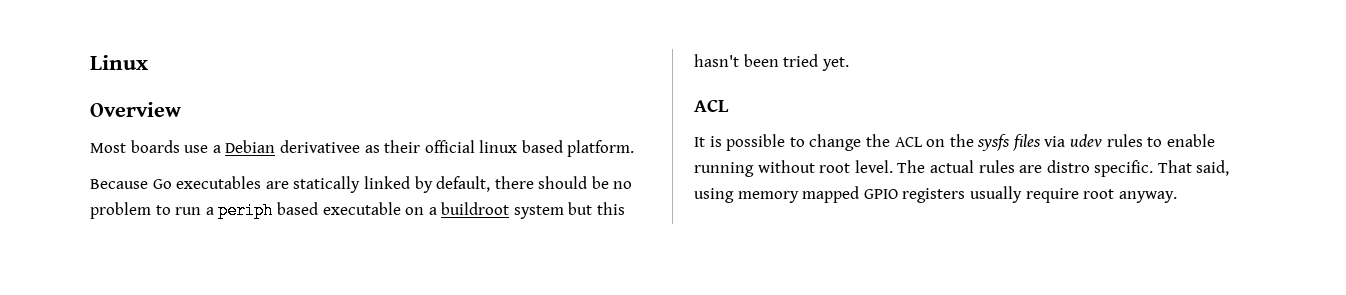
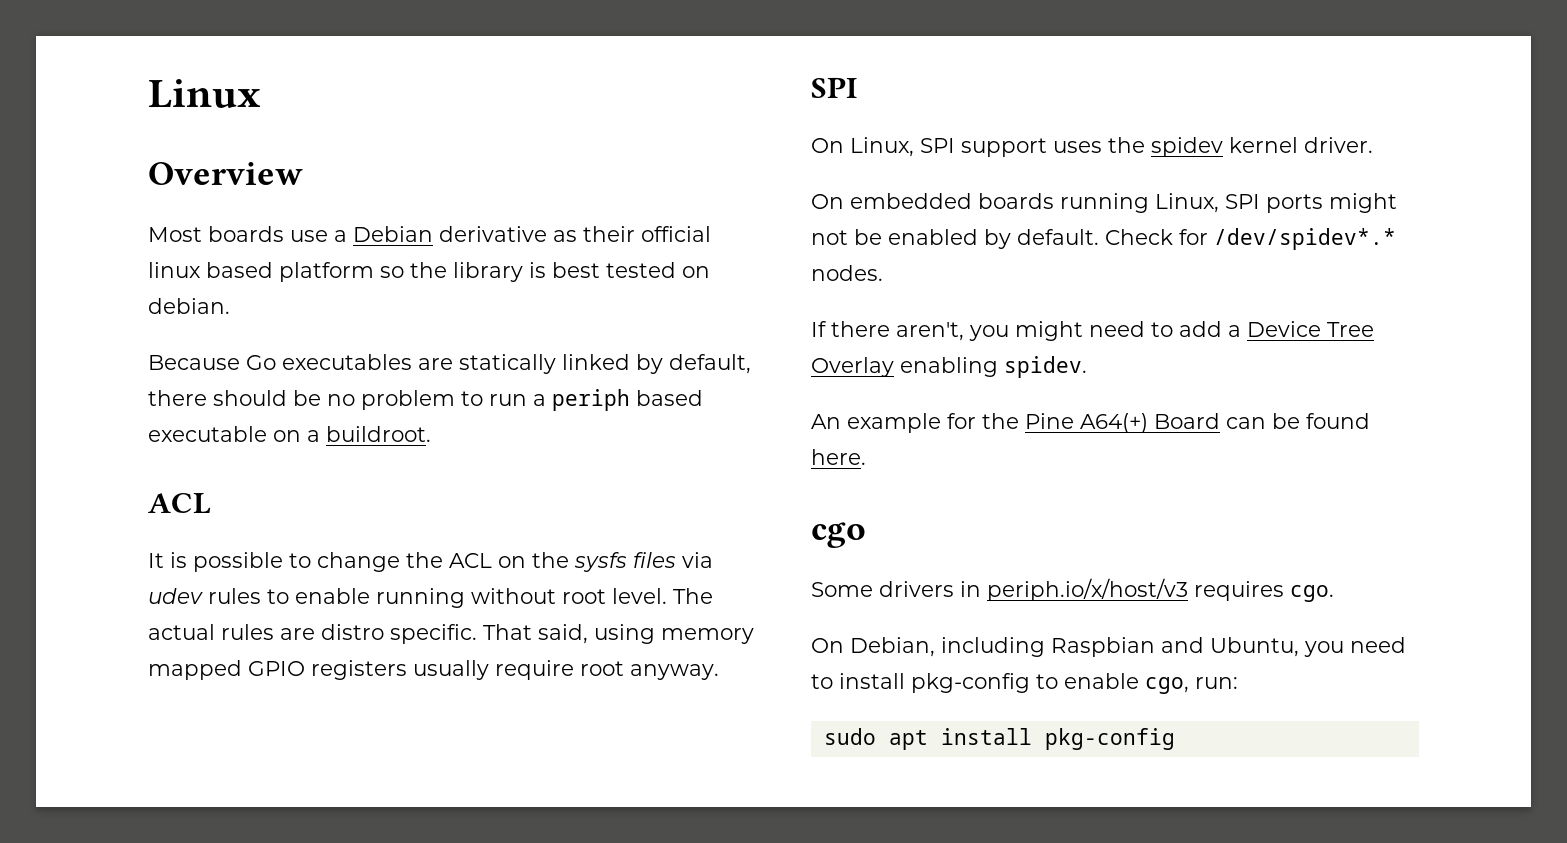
- Most boards use a Debian derivativee as their official linux based platform.
+ Most boards use a Debian derivative as their official linux based platform so the library is best tested on debian.
- Because Go executables are statically linked by default, there should be no problem to run a periph based executable on a buildroot system but this hasn't been tried yet.
+ Because Go executables are statically linked by default, there should be no problem to run a periph based executable on a buildroot.
  That said, using memory mapped GPIO registers usually require root anyway.
+ SPI
+ On Linux, SPI support uses the spidev kernel driver.
+ On embedded boards running Linux, SPI ports might not be enabled by default. Check for /dev/spidev*.* nodes.
+ If there aren't, you might need to add a Device Tree Overlay enabling spidev.
+ An example for the Pine A64(+) Board can be found here.
+ cgo
+ Some drivers in periph.io/x/host/v3 requires cgo.
+ On Debian, including Raspbian and Ubuntu, you need to install pkg-config to enable cgo, run:
+ sudo apt install pkg-config

